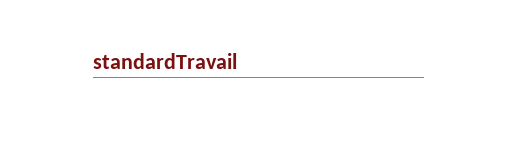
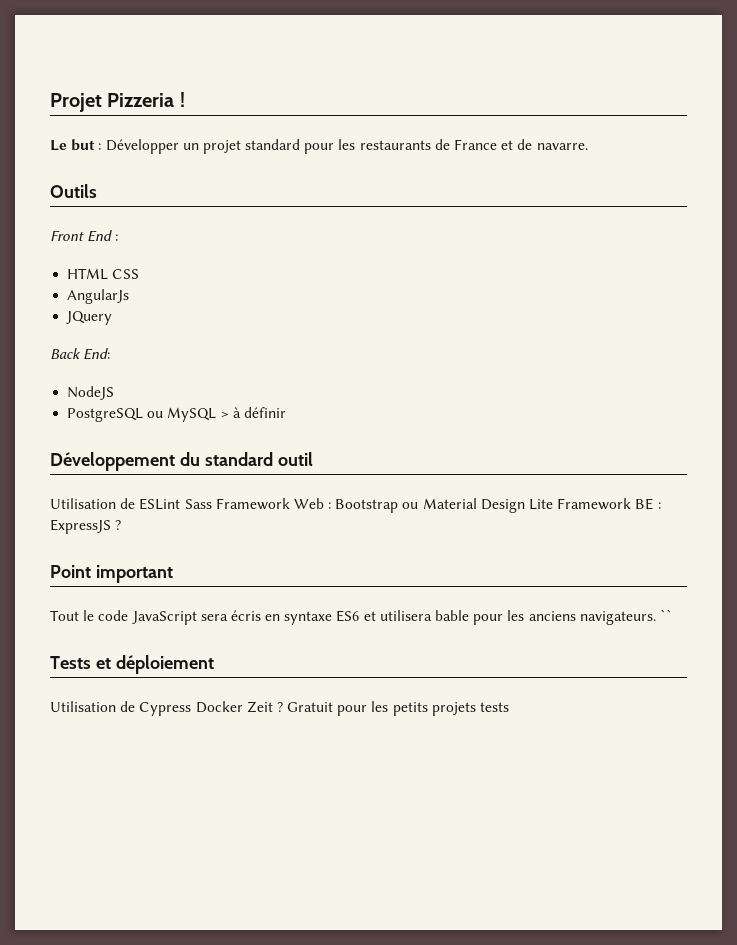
- standardTravail
+ Projet Pizzeria !
+ Le but : Développer un projet standard pour les restaurants de France et de navarre.
+ Outils
+ Front End :
+ HTML CSS
+ AngularJs
+ JQuery
+ Back End:
+ NodeJS
+ PostgreSQL ou MySQL > à définir
+ Développement du standard outil
+ Utilisation de ESLint Sass Framework Web : Bootstrap ou Material Design Lite Framework BE : ExpressJS ?
+ Point important
+ Tout le code JavaScript sera écris en syntaxe ES6 et utilisera bable pour les anciens navigateurs. ``
+ Tests et déploiement
+ Utilisation de Cypress Docker Zeit ? Gratuit pour les petits projets tests

